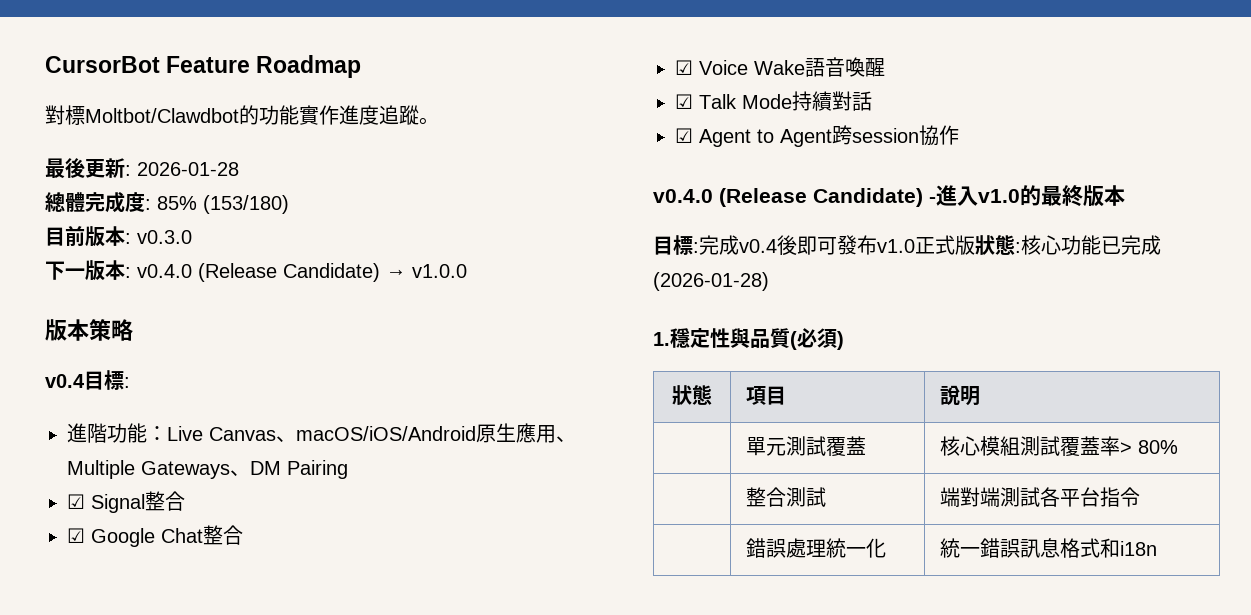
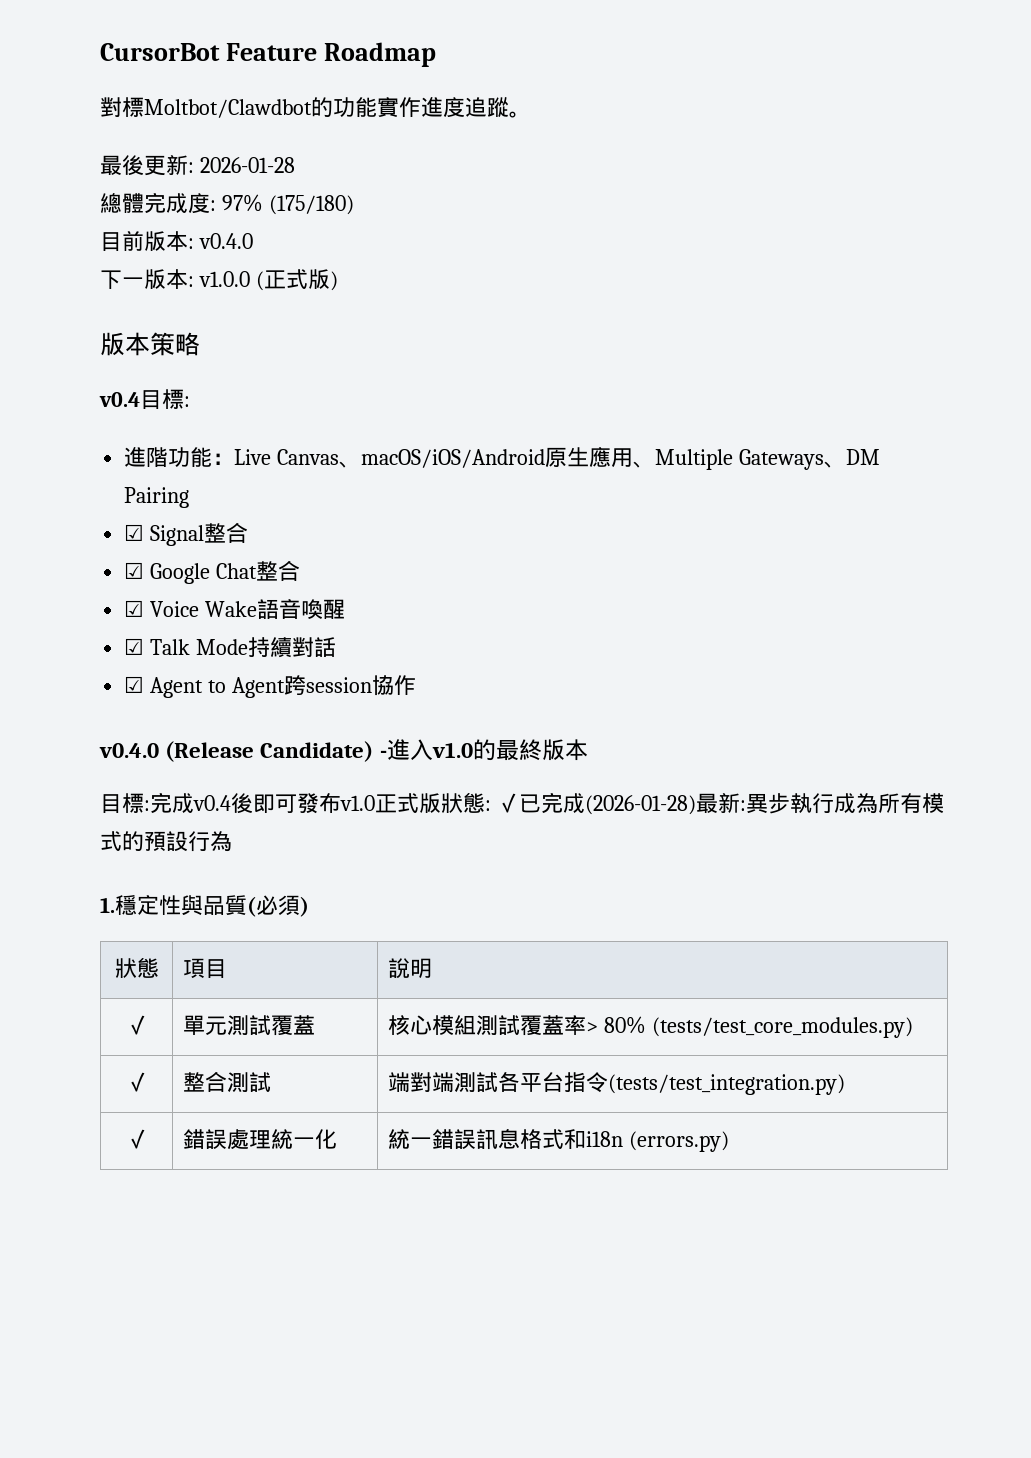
- 總體完成度: 85% (153/180)
+ 總體完成度: 97% (175/180)
- 目前版本: v0.3.0
+ 目前版本: v0.4.0
- 下一版本: v0.4.0 (Release Candidate) → v1.0.0
+ 下一版本: v1.0.0 (正式版)
- 目標:完成v0.4後即可發布v1.0正式版狀態:核心功能已完成(2026-01-28)
+ 目標:完成v0.4後即可發布v1.0正式版狀態: ✓已完成(2026-01-28)最新:異步執行成為所有模式的預設行為
- | 單元測試覆蓋 | 核心模組測試覆蓋率> 80%
- | 整合測試 | 端對端測試各平台指令
- | 錯誤處理統一化 | 統一錯誤訊息格式和i18n
+ ✓ | 單元測試覆蓋 | 核心模組測試覆蓋率> 80% (tests/test_core_modules.py)
+ ✓ | 整合測試 | 端對端測試各平台指令(tests/test_integration.py)
+ ✓ | 錯誤處理統一化 | 統一錯誤訊息格式和i18n (errors.py)

